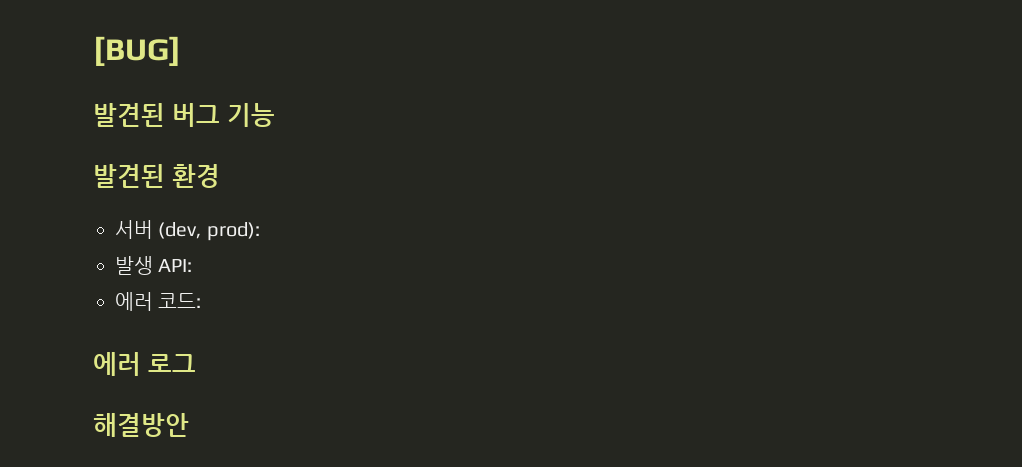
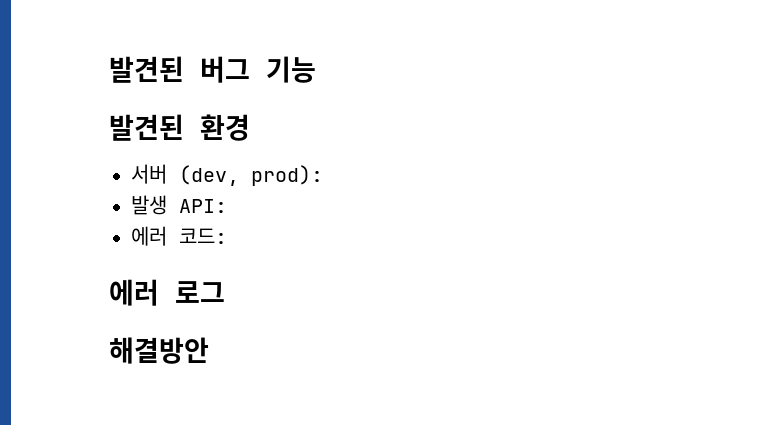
- [BUG]

